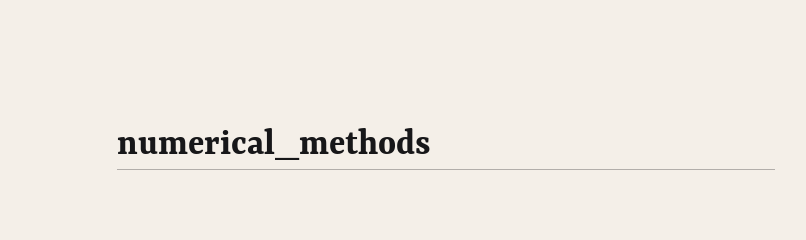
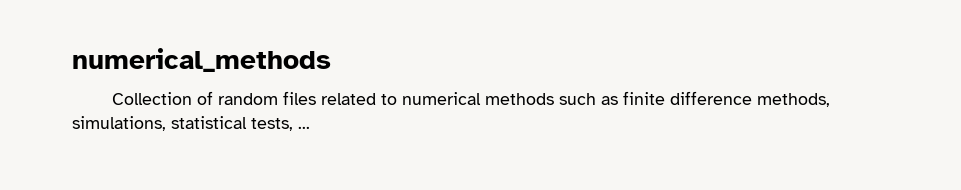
+ Collection of random files related to numerical methods such as finite difference methods, simulations, statistical tests, ...

